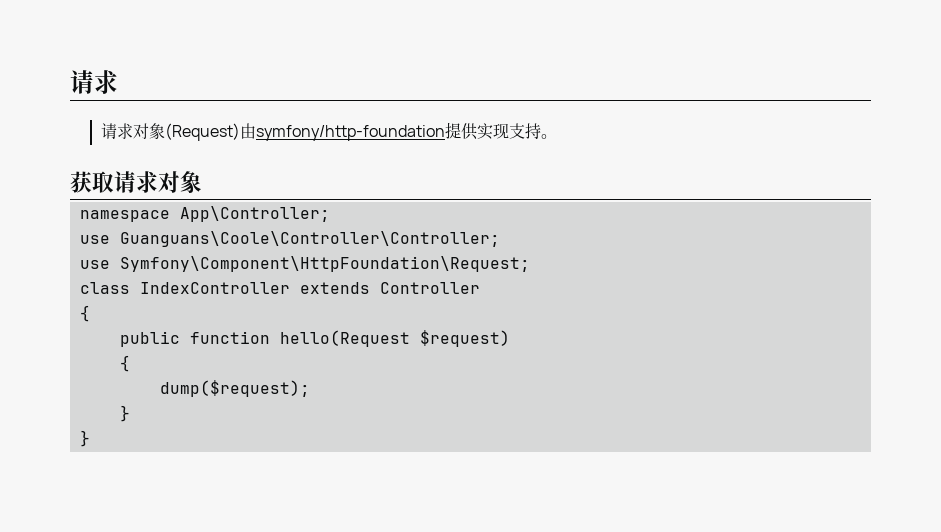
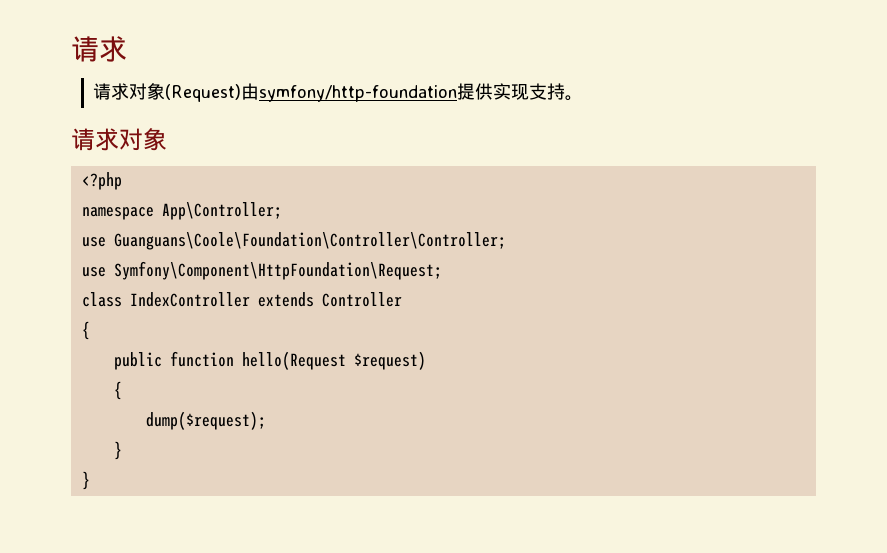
  请求对象(Request)由symfony/http-foundation提供实现支持。
- 获取请求对象
+ 请求对象
+ <?php
- use Guanguans\Coole\Controller\Controller;
+ use Guanguans\Coole\Foundation\Controller\Controller;

